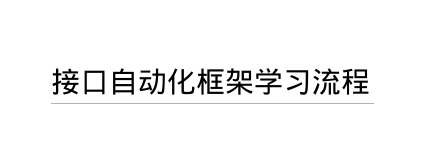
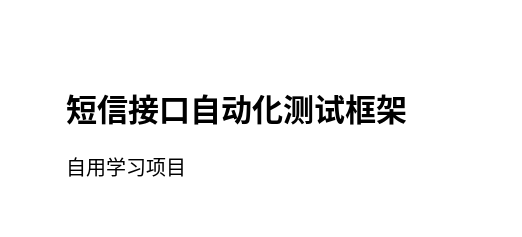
- 接口自动化框架学习流程
+ 短信接口自动化测试框架
+ 自用学习项目

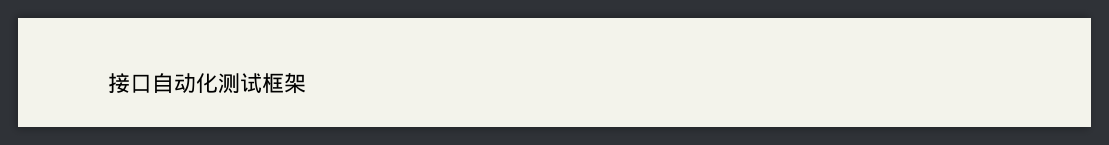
- 短信接口自动化测试框架
+ 接口自动化测试框架
- 自用学习项目

